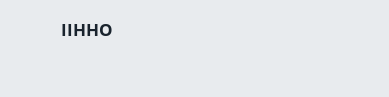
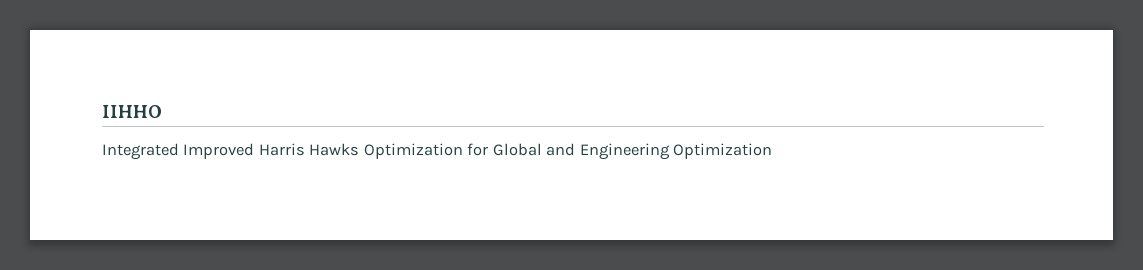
+ Integrated Improved Harris Hawks Optimization for Global and Engineering Optimization

